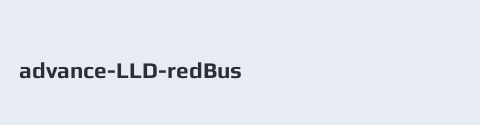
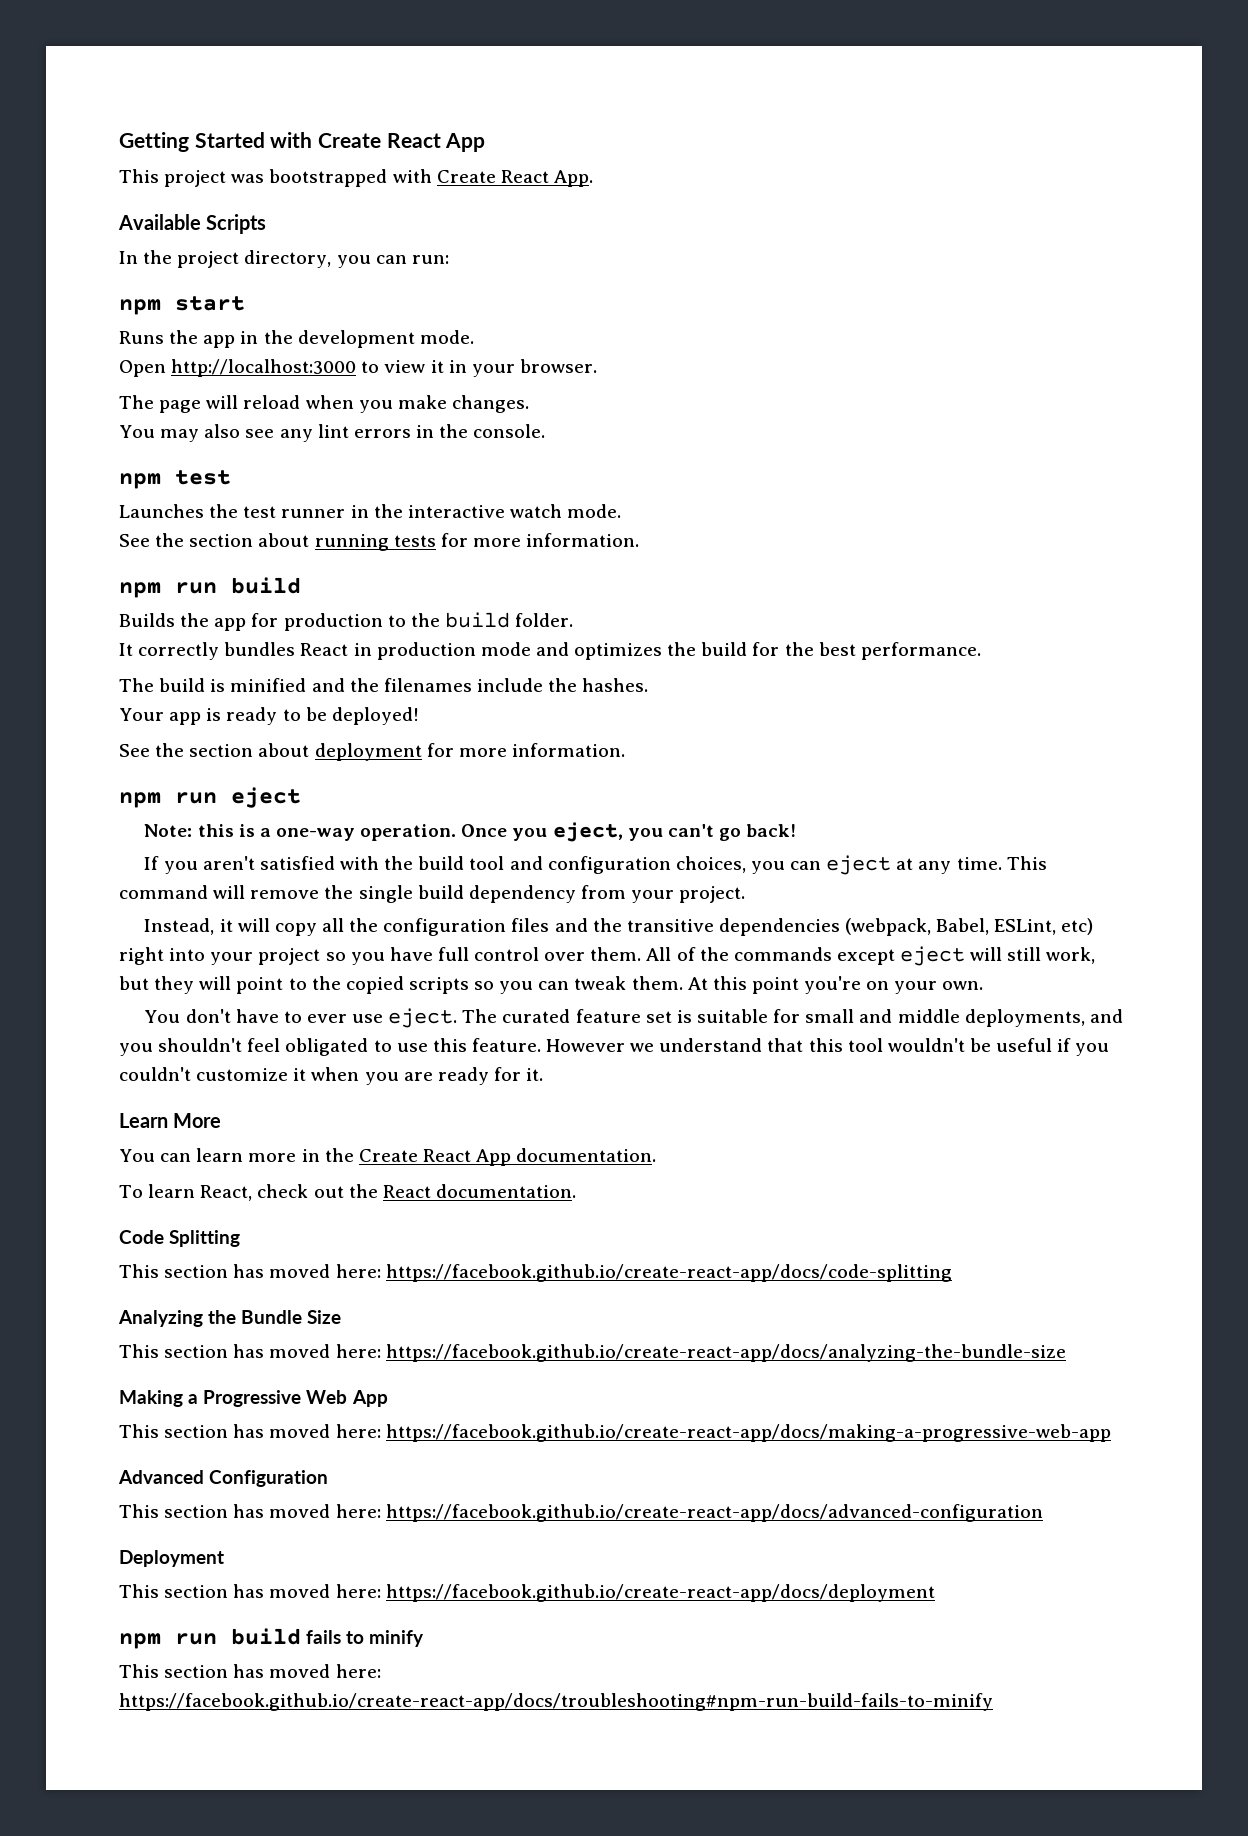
- advance-LLD-redBus
+ Getting Started with Create React App
+ This project was bootstrapped with Create React App.
+ Available Scripts
+ In the project directory, you can run:
+ npm start
+ Runs the app in the development mode.
+ Open http://localhost:3000 to view it in your browser.
+ The page will reload when you make changes.
+ You may also see any lint errors in the console.
+ npm test
+ Launches the test runner in the interactive watch mode.
+ See the section about running tests for more information.
+ npm run build
+ Builds the app for production to the build folder.
+ It correctly bundles React in production mode and optimizes the build for the best performance.
+ The build is minified and the filenames include the hashes.
+ Your app is ready to be deployed!
+ See the section about deployment for more information.
+ npm run eject
+ Note: this is a one-way operation. Once you eject, you can't go back!
+ If you aren't satisfied with the build tool and configuration choices, you can eject at any time. This command will remove the single build dependency from your project.
+ Instead, it will copy all the configuration files and the transitive dependencies (webpack, Babel, ESLint, etc) right into your project so you have full control over them. All of the commands except eject will still work, but they will point to the copied scripts so you can tweak them. At this point you're on your own.
+ You don't have to ever use eject. The curated feature set is suitable for small and middle deployments, and you shouldn't feel obligated to use this feature. However we understand that this tool wouldn't be useful if you couldn't customize it when you are ready for it.
+ Learn More
+ You can learn more in the Create React App documentation.
+ To learn React, check out the React documentation.
+ Code Splitting
+ This section has moved here: https://facebook.github.io/create-react-app/docs/code-splitting
+ Analyzing the Bundle Size
+ This section has moved here: https://facebook.github.io/create-react-app/docs/analyzing-the-bundle-size
+ Making a Progressive Web App
+ This section has moved here: https://facebook.github.io/create-react-app/docs/making-a-progressive-web-app
+ Advanced Configuration
+ This section has moved here: https://facebook.github.io/create-react-app/docs/advanced-configuration
+ Deployment
+ This section has moved here: https://facebook.github.io/create-react-app/docs/deployment
+ npm run build fails to minify
+ This section has moved here: https://facebook.github.io/create-react-app/docs/troubleshooting#npm-run-build-fails-to-minify

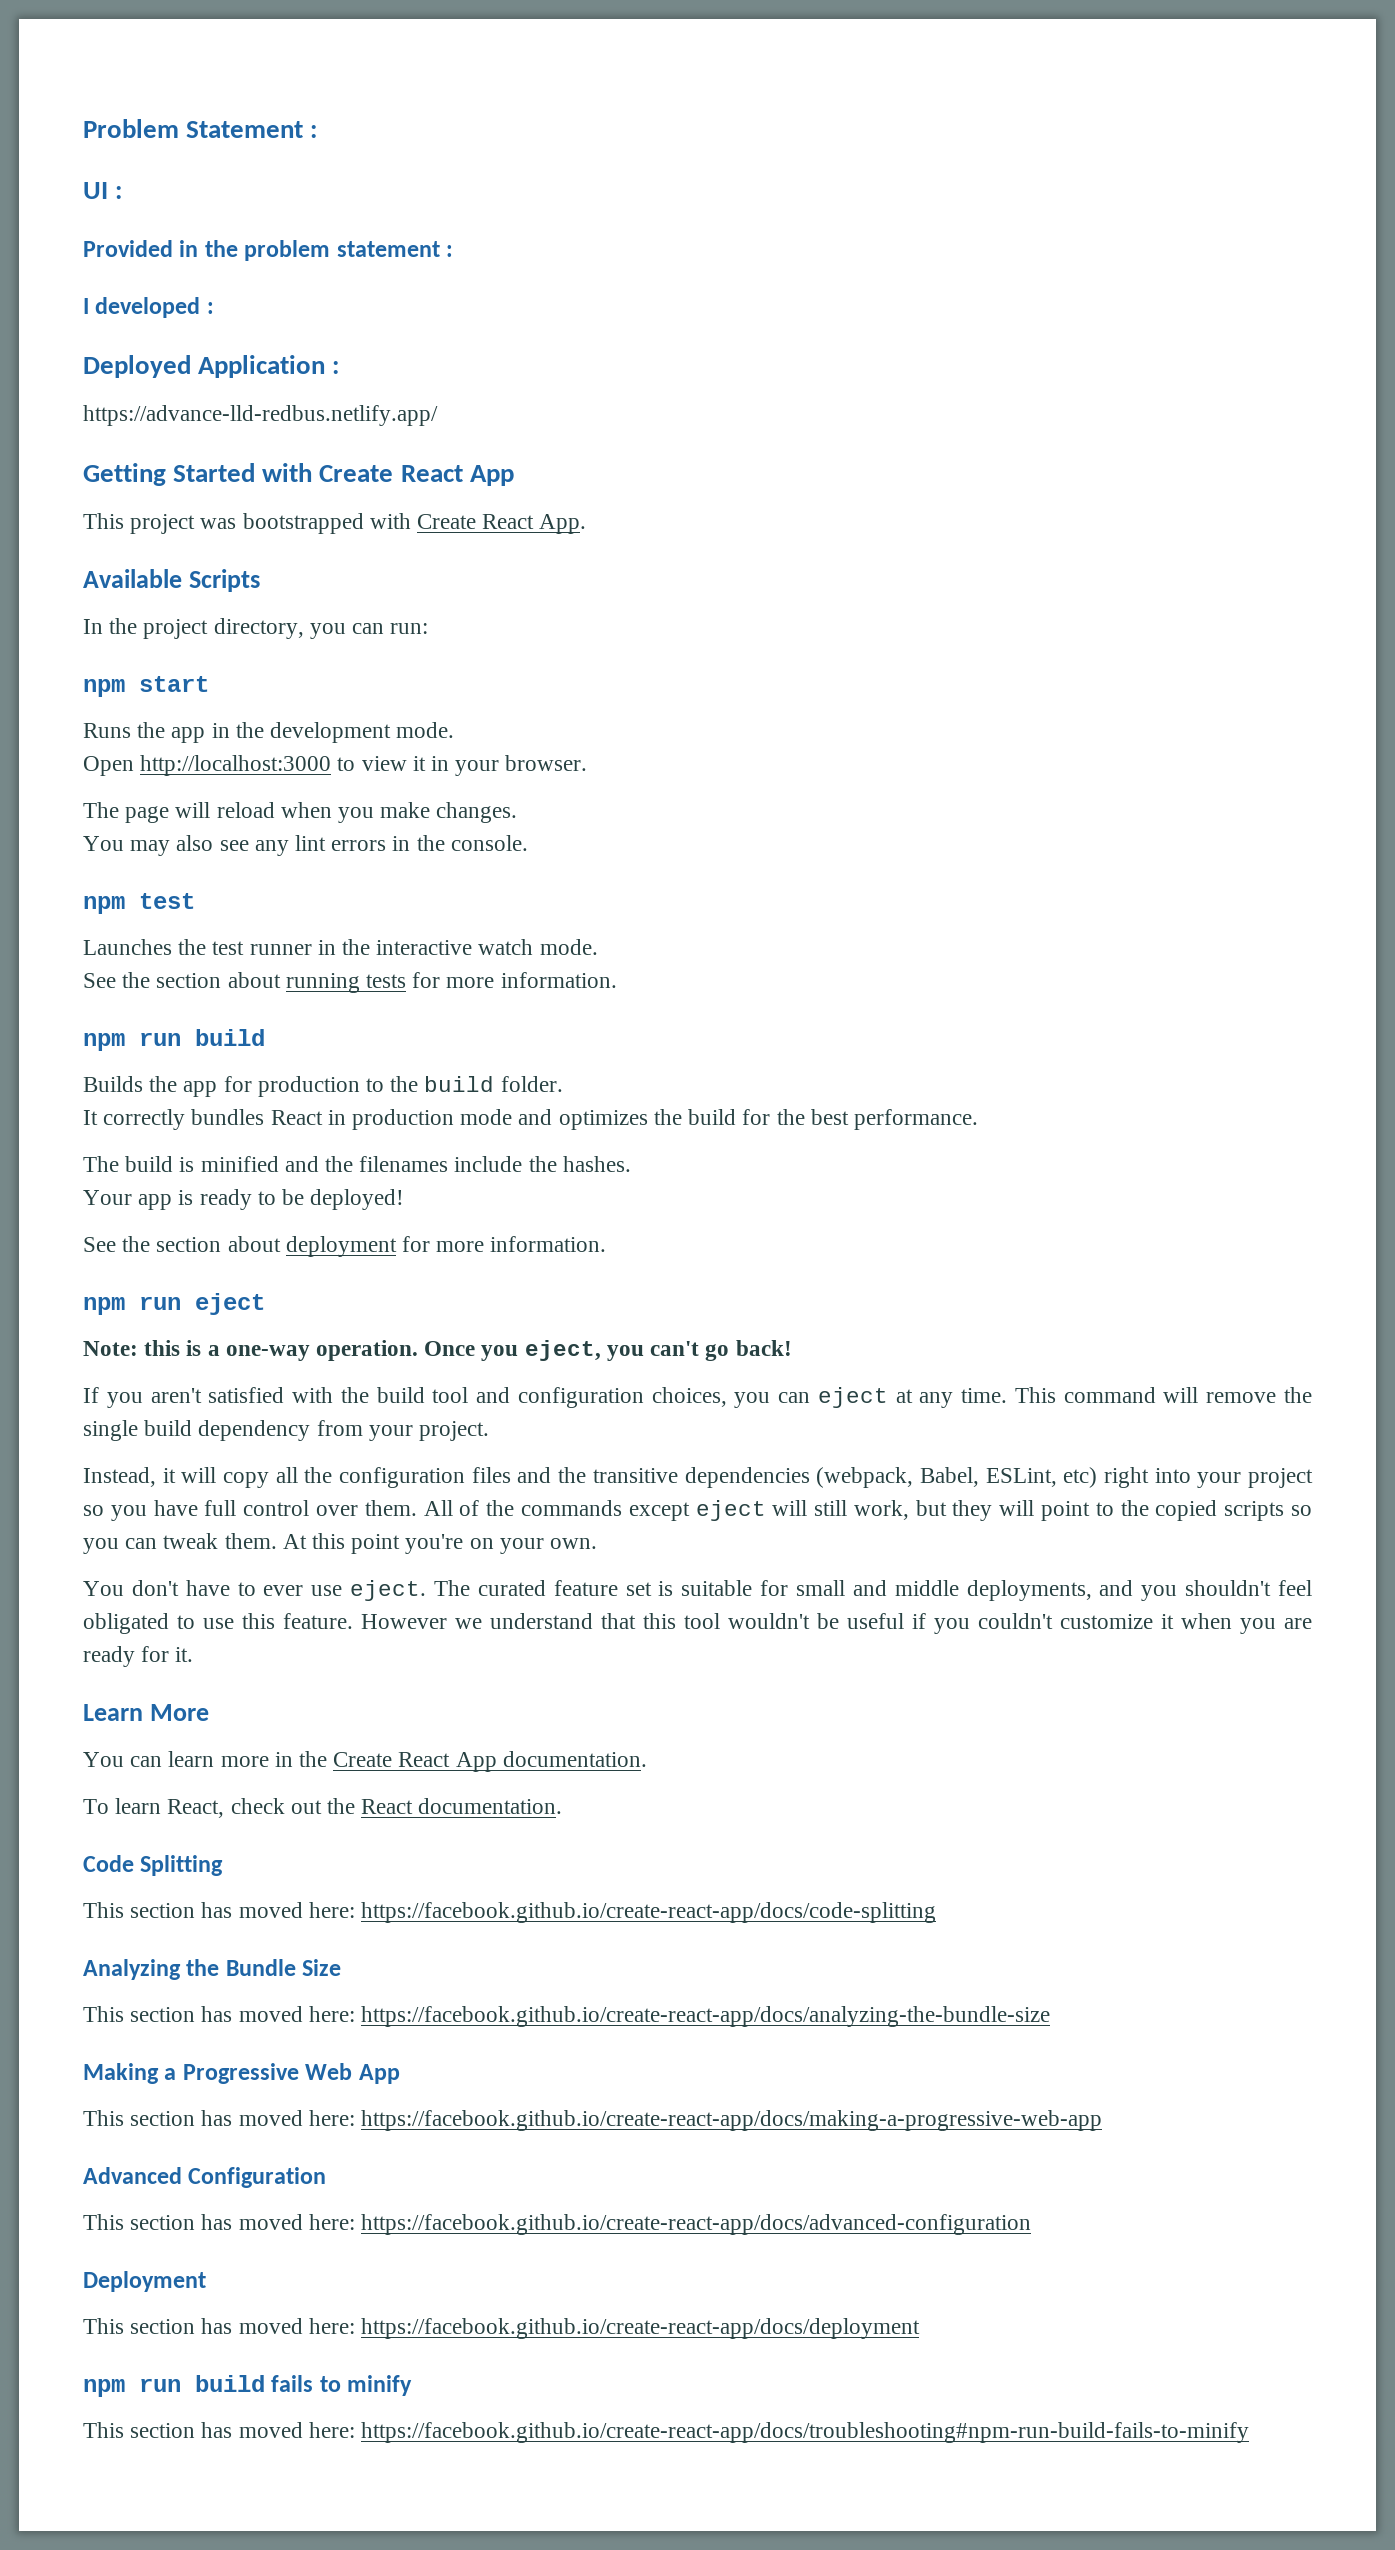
+ Problem Statement :
+ UI :
+ Provided in the problem statement :
+ I developed :
+ Deployed Application :
+ https://advance-lld-redbus.netlify.app/

